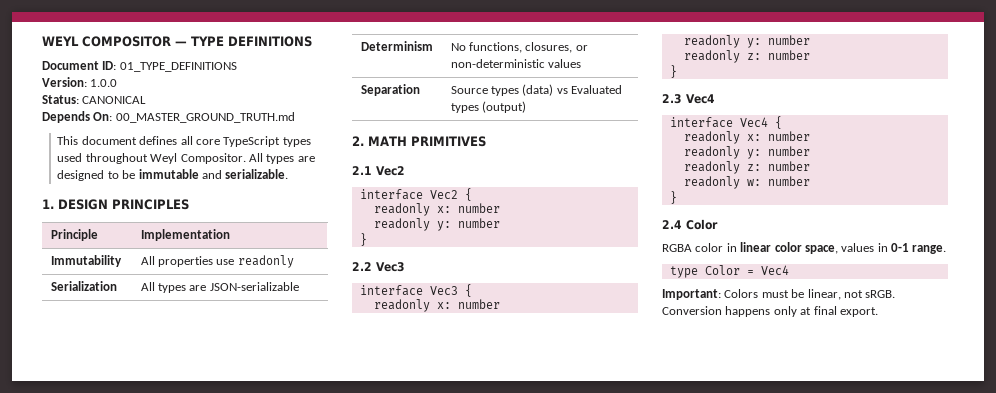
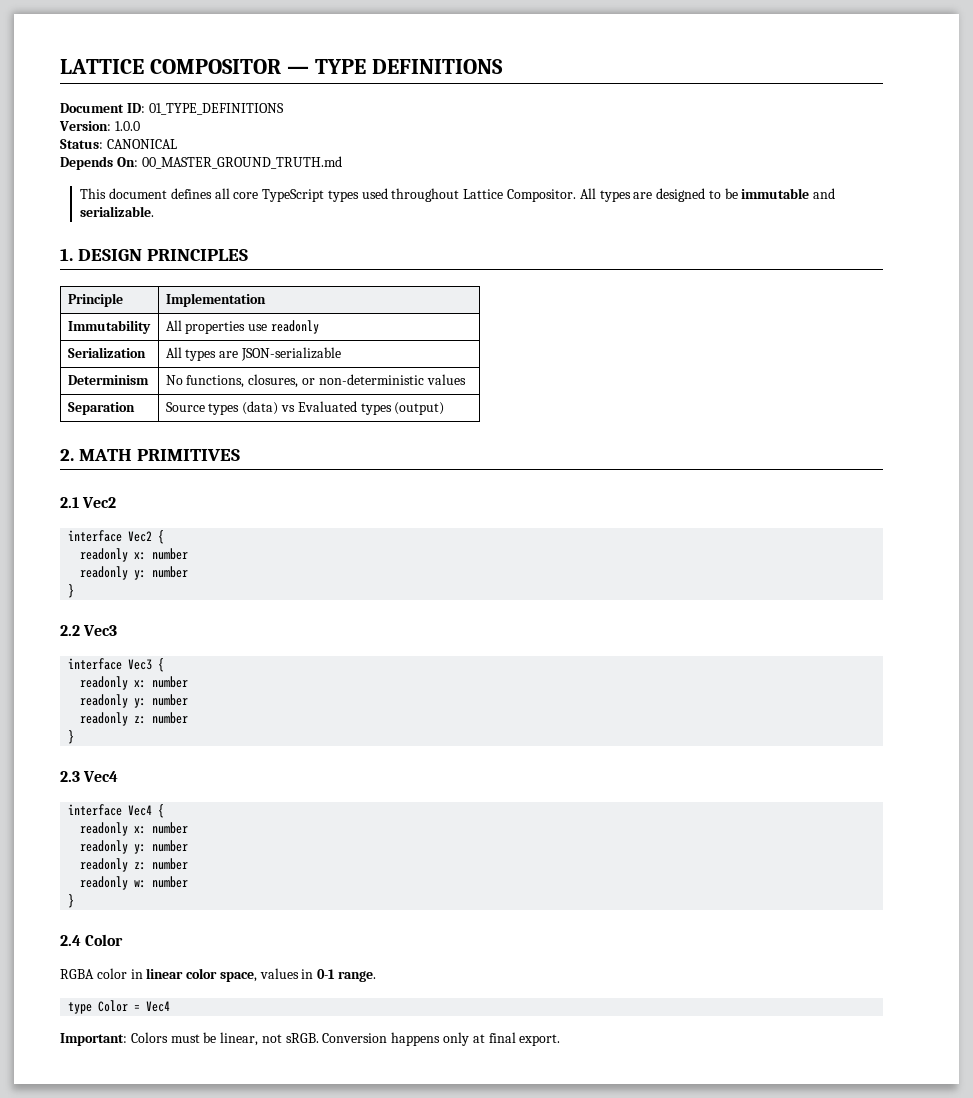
- WEYL COMPOSITOR — TYPE DEFINITIONS
+ LATTICE COMPOSITOR — TYPE DEFINITIONS
- This document defines all core TypeScript types used throughout Weyl Compositor.
+ This document defines all core TypeScript types used throughout Lattice Compositor.

